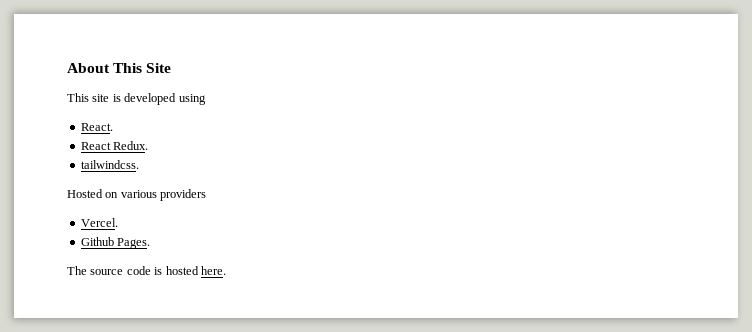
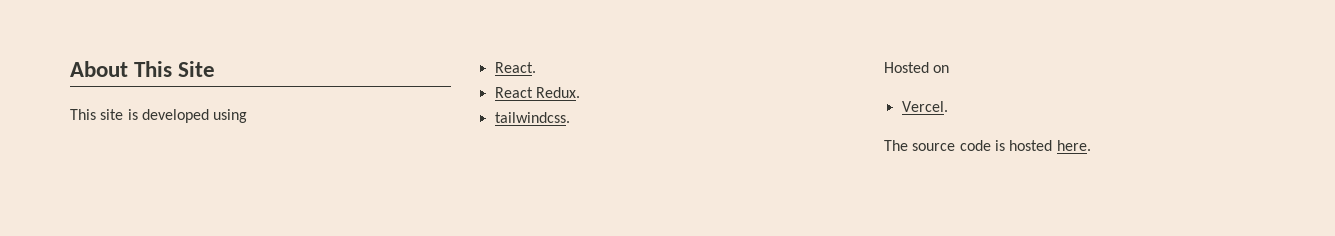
- Hosted on various providers
+ Hosted on
- Github Pages.

